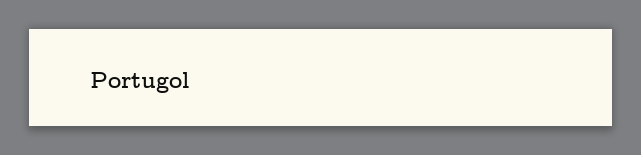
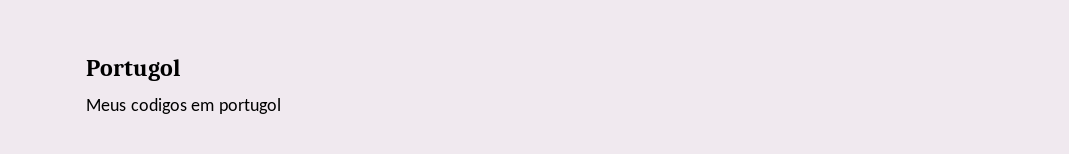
+ Meus codigos em portugol

